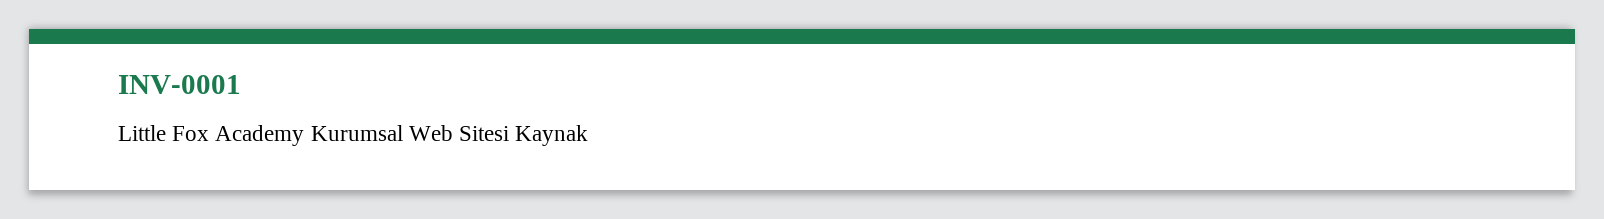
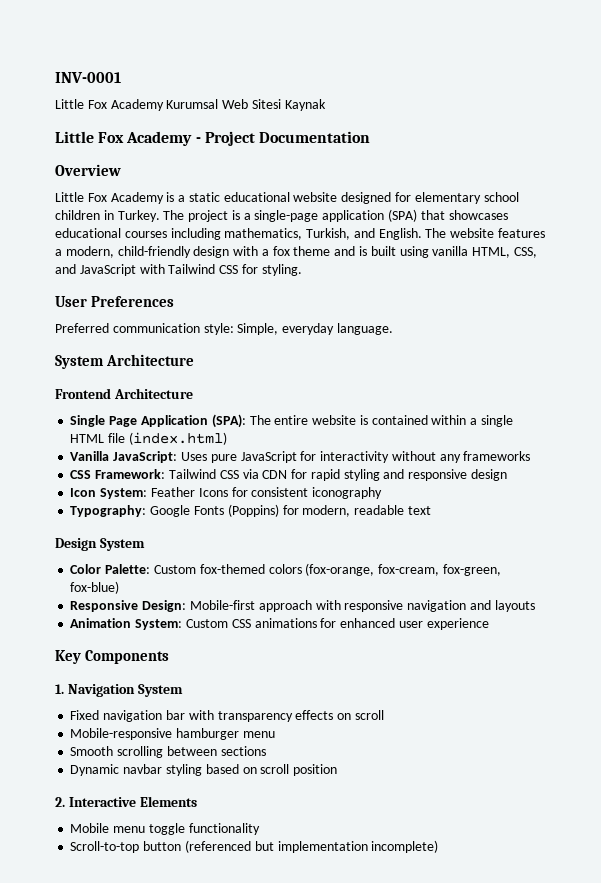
+ Little Fox Academy - Project Documentation
+ Overview
+ Little Fox Academy is a static educational website designed for elementary school children in Turkey. The project is a single-page application (SPA) that showcases educational courses including mathematics, Turkish, and English. The website features a modern, child-friendly design with a fox theme and is built using vanilla HTML, CSS, and JavaScript with Tailwind CSS for styling.
+ User Preferences
+ Preferred communication style: Simple, everyday language.
+ System Architecture
+ Frontend Architecture
+ Single Page Application (SPA): The entire website is contained within a single HTML file (index.html)
+ Vanilla JavaScript: Uses pure JavaScript for interactivity without any frameworks
+ CSS Framework: Tailwind CSS via CDN for rapid styling and responsive design
+ Icon System: Feather Icons for consistent iconography
+ Typography: Google Fonts (Poppins) for modern, readable text
+ Design System
+ Color Palette: Custom fox-themed colors (fox-orange, fox-cream, fox-green, fox-blue)
+ Responsive Design: Mobile-first approach with responsive navigation and layouts
+ Animation System: Custom CSS animations for enhanced user experience
+ Key Components
+ 1. Navigation System
+ Fixed navigation bar with transparency effects on scroll
+ Mobile-responsive hamburger menu
+ Smooth scrolling between sections
+ Dynamic navbar styling based on scroll position
+ 2. Interactive Elements
+ Mobile menu toggle functionality
+ Scroll-to-top button (referenced but implementation incomplete)

